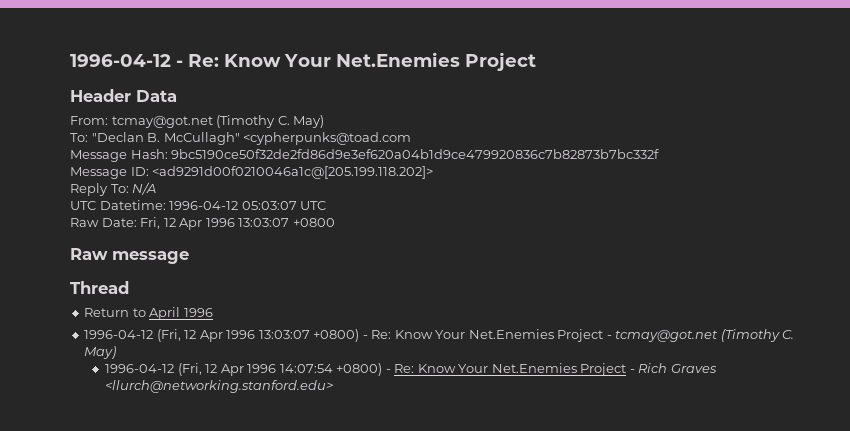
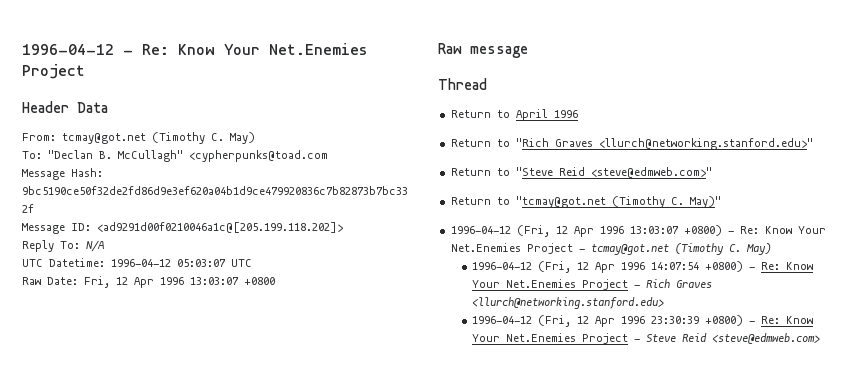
+ Return to "Rich Graves <llurch@networking.stanford.edu>"
+ Return to "Steve Reid <steve@edmweb.com>"
+ Return to "tcmay@got.net (Timothy C. May)"
+ 1996-04-12 (Fri, 12 Apr 1996 23:30:39 +0800) - Re: Know Your Net.Enemies Project - Steve Reid <steve@edmweb.com>

